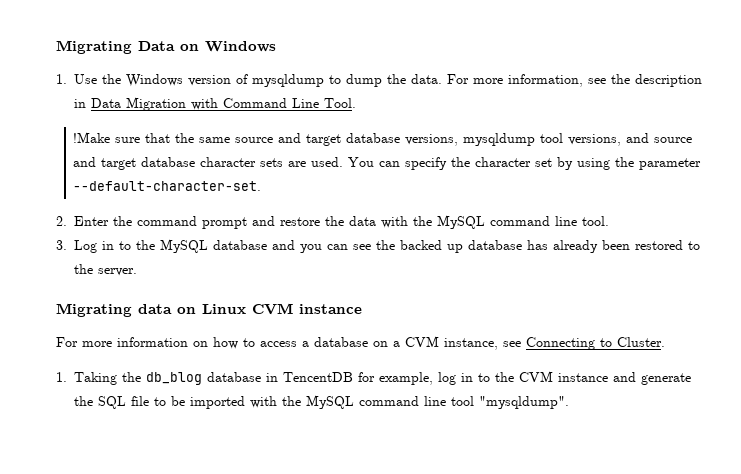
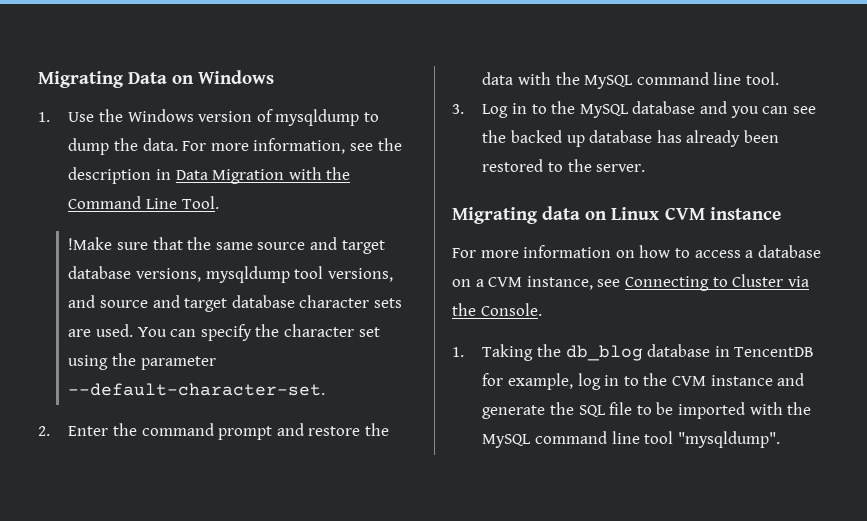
- For more information, see the description in Data Migration with Command Line Tool.
+ For more information, see the description in Data Migration with the Command Line Tool.
- You can specify the character set by using the parameter --default-character-set.
+ You can specify the character set using the parameter --default-character-set.
- For more information on how to access a database on a CVM instance, see Connecting to Cluster.
+ For more information on how to access a database on a CVM instance, see Connecting to Cluster via the Console.

